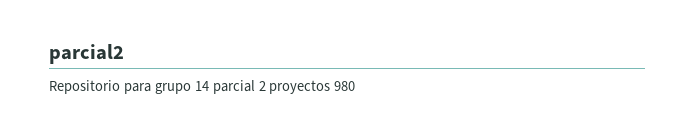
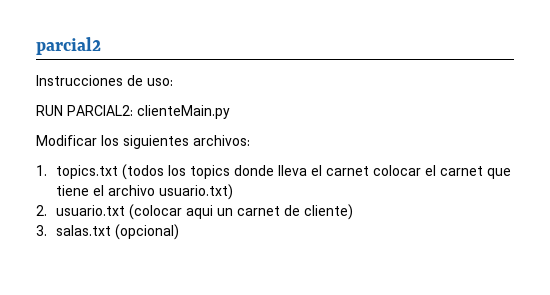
- Repositorio para grupo 14 parcial 2 proyectos 980
+ Instrucciones de uso:
+ RUN PARCIAL2: clienteMain.py
+ Modificar los siguientes archivos:
+ 1. topics.txt (todos los topics donde lleva el carnet colocar el carnet que tiene el archivo usuario.txt)
+ 2. usuario.txt (colocar aqui un carnet de cliente)
+ 3. salas.txt (opcional)

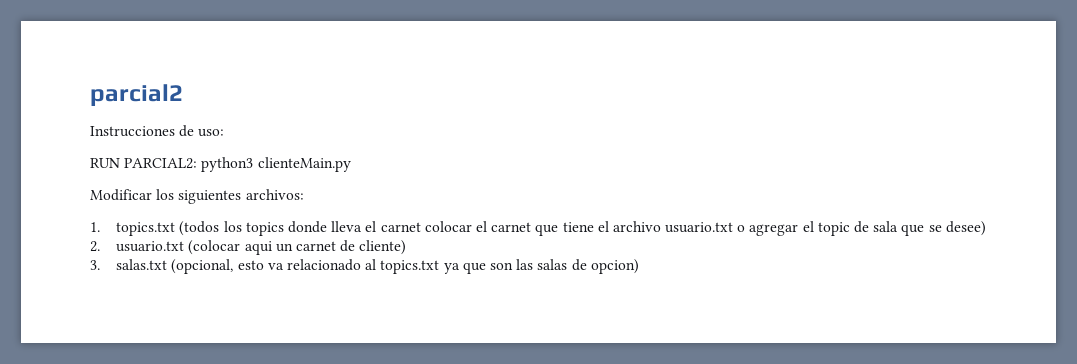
- RUN PARCIAL2: clienteMain.py
+ RUN PARCIAL2: python3 clienteMain.py
- 1. topics.txt (todos los topics donde lleva el carnet colocar el carnet que tiene el archivo usuario.txt)
+ 1. topics.txt (todos los topics donde lleva el carnet colocar el carnet que tiene el archivo usuario.txt o agregar el topic de sala que se desee)
- 3. salas.txt (opcional)
+ 3. salas.txt (opcional, esto va relacionado al topics.txt ya que son las salas de opcion)

